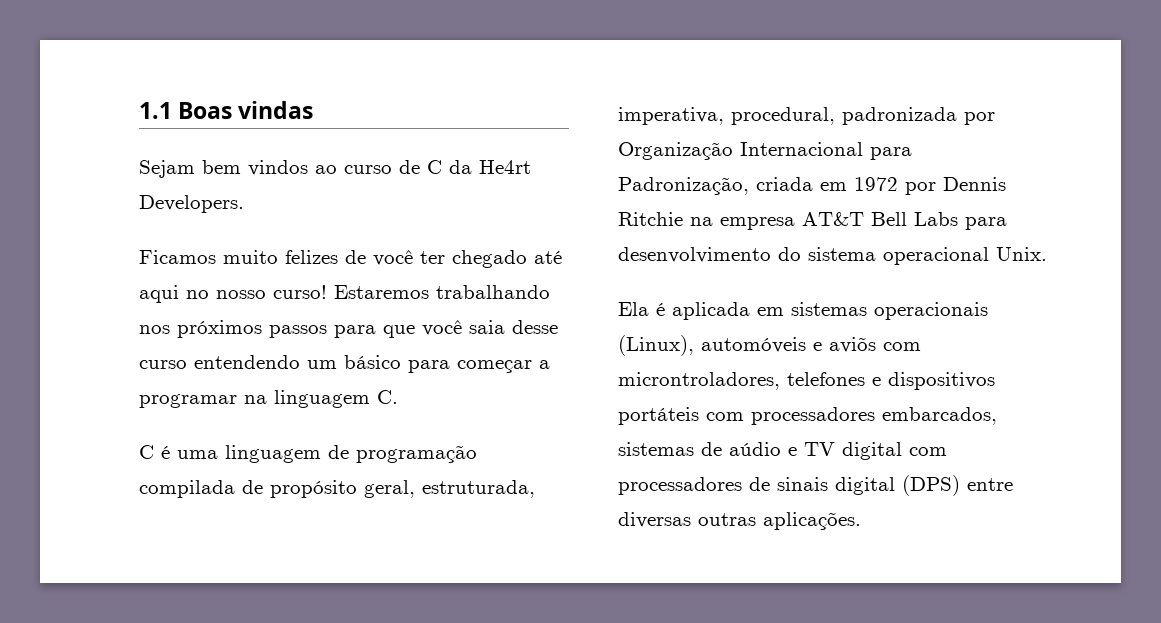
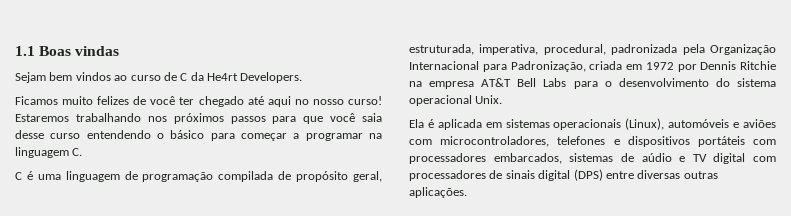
- Estaremos trabalhando nos próximos passos para que você saia desse curso entendendo um básico para começar a programar na linguagem C.
+ Estaremos trabalhando nos próximos passos para que você saia desse curso entendendo o básico para começar a programar na linguagem C.
- C é uma linguagem de programação compilada de propósito geral, estruturada, imperativa, procedural, padronizada por Organização Internacional para Padronização, criada em 1972 por Dennis Ritchie na empresa AT&T Bell Labs para desenvolvimento do sistema operacional Unix.
+ C é uma linguagem de programação compilada de propósito geral, estruturada, imperativa, procedural, padronizada pela Organização Internacional para Padronização, criada em 1972 por Dennis Ritchie na empresa AT&T Bell Labs para o desenvolvimento do sistema operacional Unix.
- Ela é aplicada em sistemas operacionais (Linux), automóveis e aviõs com microntroladores, telefones e dispositivos portáteis com processadores embarcados, sistemas de aúdio e TV digital com processadores de sinais digital (DPS) entre diversas outras aplicações.
+ Ela é aplicada em sistemas operacionais (Linux), automóveis e aviões com microcontroladores, telefones e dispositivos portáteis com processadores embarcados, sistemas de aúdio e TV digital com processadores de sinais digital (DPS) entre diversas outras aplicações.

